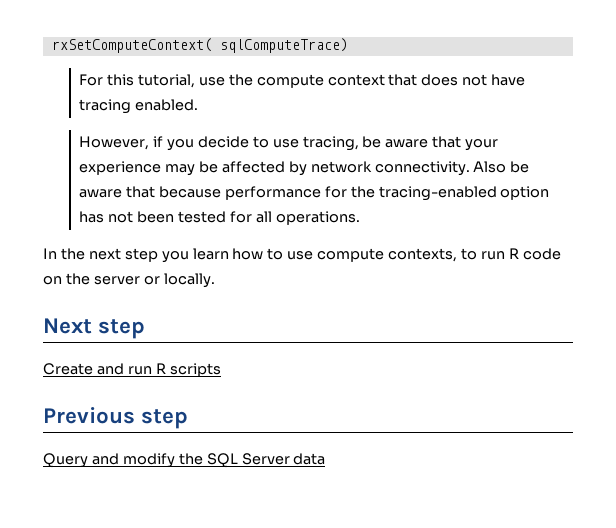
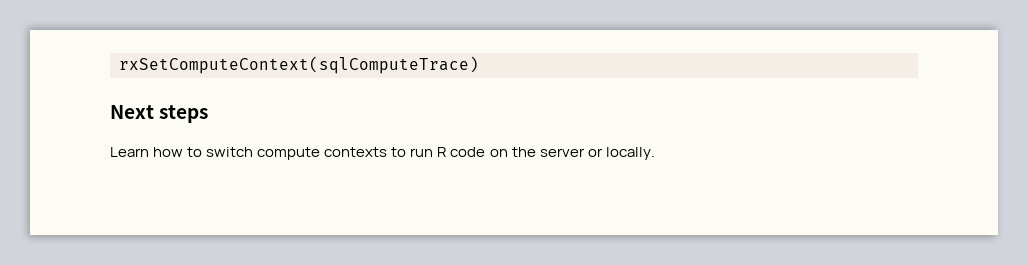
- rxSetComputeContext( sqlComputeTrace)
- For this tutorial, use the compute context that does not have tracing enabled.
- However, if you decide to use tracing, be aware that your experience may be affected by network connectivity. Also be aware that because performance for the tracing-enabled option has not been tested for all operations.
- In the next step you learn how to use compute contexts, to run R code on the server or locally.
+ rxSetComputeContext(sqlComputeTrace)
+ Next steps
+ Learn how to switch compute contexts to run R code on the server or locally.
- Next step
- Create and run R scripts
- Previous step
- Query and modify the SQL Server data

